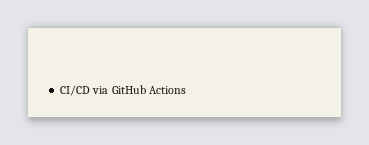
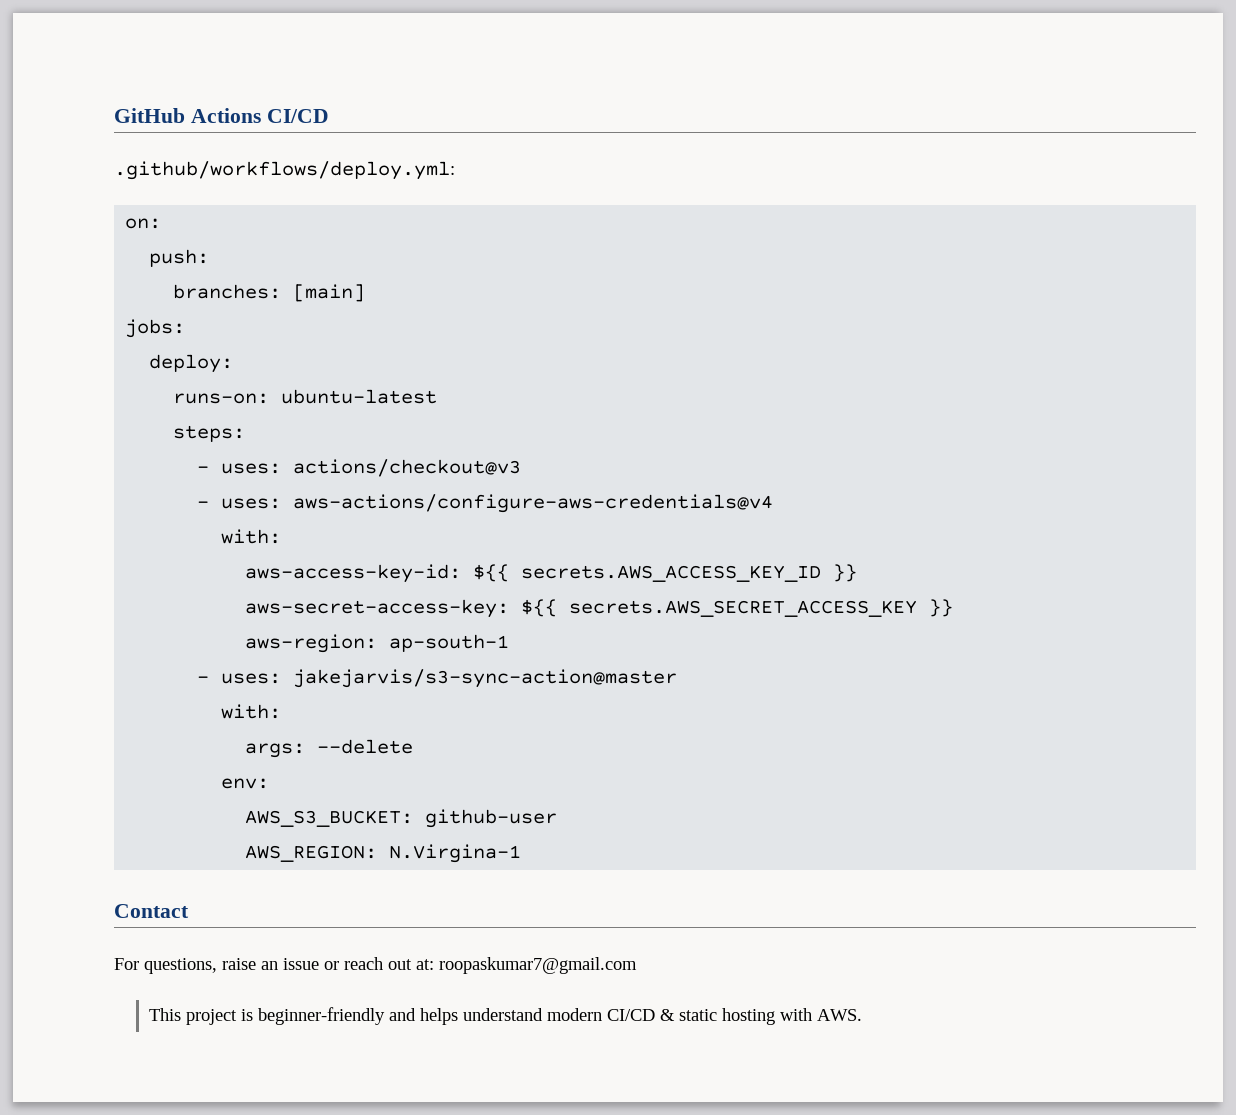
- CI/CD via GitHub Actions
+ GitHub Actions CI/CD
+ .github/workflows/deploy.yml:
+ on:
+ push:
+ branches: [main]
+ jobs:
+ deploy:
+ runs-on: ubuntu-latest
+ steps:
+ - uses: actions/checkout@v3
+ - uses: aws-actions/configure-aws-credentials@v4
+ with:
+ aws-access-key-id: ${{ secrets.AWS_ACCESS_KEY_ID }}
+ aws-secret-access-key: ${{ secrets.AWS_SECRET_ACCESS_KEY }}
+ aws-region: ap-south-1
+ - uses: jakejarvis/s3-sync-action@master
+ with:
+ args: --delete
+ env:
+ AWS_S3_BUCKET: github-user
+ AWS_REGION: N.Virgina-1
+ Contact
+ For questions, raise an issue or reach out at: roopaskumar7@gmail.com
+ This project is beginner-friendly and helps understand modern CI/CD & static hosting with AWS.

